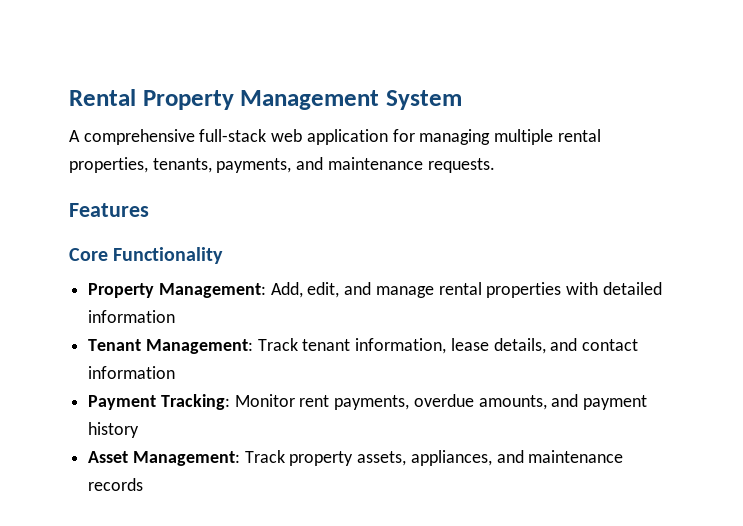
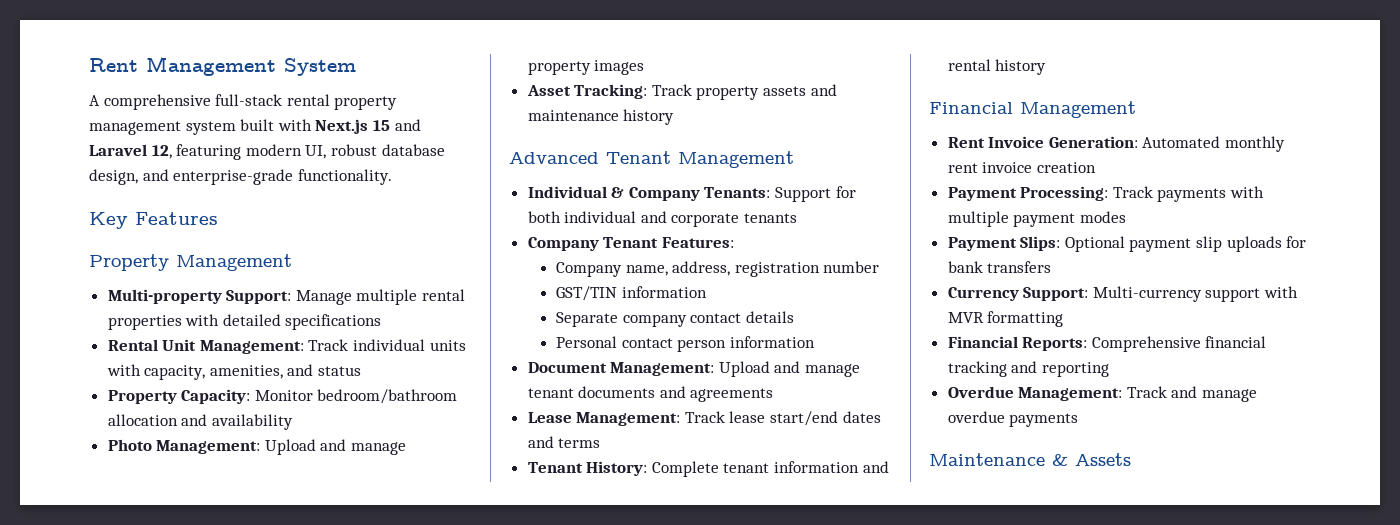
- Rental Property Management System
+ Rent Management System
- A comprehensive full-stack web application for managing multiple rental properties, tenants, payments, and maintenance requests.
- Features
- Core Functionality
- Property Management: Add, edit, and manage rental properties with detailed information
- Tenant Management: Track tenant information, lease details, and contact information
- Payment Tracking: Monitor rent payments, overdue amounts, and payment history
- Asset Management: Track property assets, appliances, and maintenance records
+ A comprehensive full-stack rental property management system built with Next.js 15 and Laravel 12, featuring modern UI, robust database design, and enterprise-grade functionality.
+ Key Features
+ Property Management
+ Multi-property Support: Manage multiple rental properties with detailed specifications
+ Rental Unit Management: Track individual units with capacity, amenities, and status
+ Property Capacity: Monitor bedroom/bathroom allocation and availability
+ Photo Management: Upload and manage property images
+ Asset Tracking: Track property assets and maintenance history
+ Advanced Tenant Management
+ Individual & Company Tenants: Support for both individual and corporate tenants
+ Company Tenant Features:
+ Company name, address, registration number
+ GST/TIN information
+ Separate company contact details
+ Personal contact person information
+ Document Management: Upload and manage tenant documents and agreements
+ Lease Management: Track lease start/end dates and terms
+ Tenant History: Complete tenant information and rental history
+ Financial Management
+ Rent Invoice Generation: Automated monthly rent invoice creation
+ Payment Processing: Track payments with multiple payment modes
+ Payment Slips: Optional payment slip uploads for bank transfers
+ Currency Support: Multi-currency support with MVR formatting
+ Financial Reports: Comprehensive financial tracking and reporting
+ Overdue Management: Track and manage overdue payments
+ Maintenance & Assets

